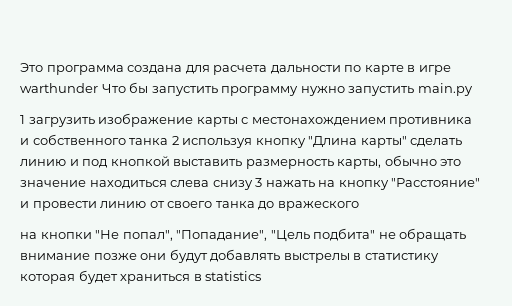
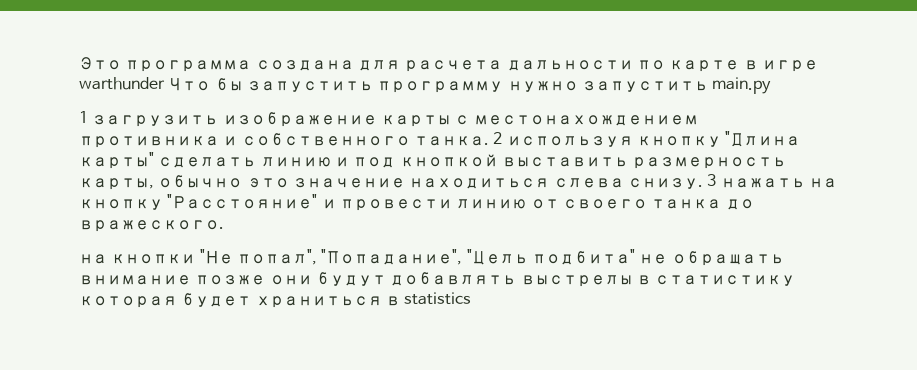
- 1 загрузить изображение карты с местонахождением противника и собственного танка 2 используя кнопку "Длина карты" сделать линию и под кнопкой выставить размерность карты, обычно это значение находиться слева снизу 3 нажать на кнопку "Расстояние" и провести линию от своего танка до вражеского
+ 1 загрузить изображение карты с местонахождением противника и собственного танка. 2 используя кнопку "Длина карты" сделать линию и под кнопкой выставить размерность карты, обычно это значение находиться слева снизу. 3 нажать на кнопку "Расстояние" и провести линию от своего танка до вражеского.

